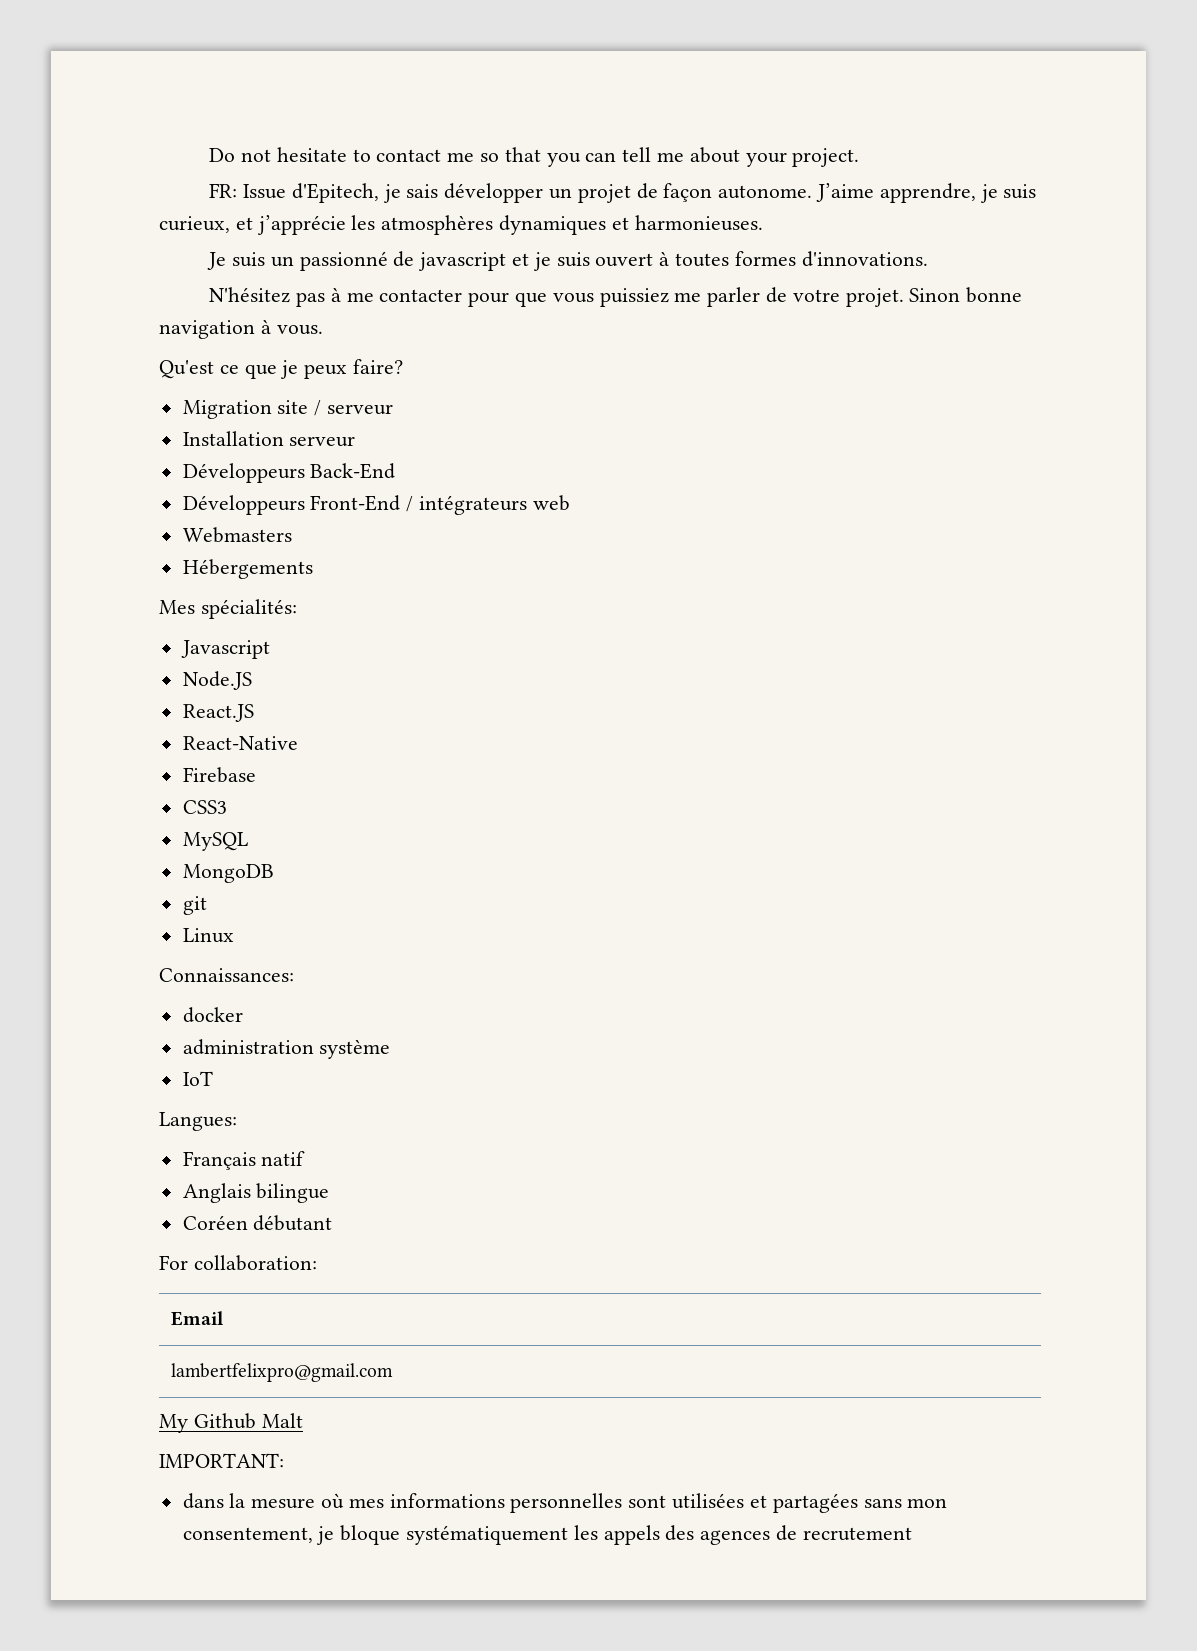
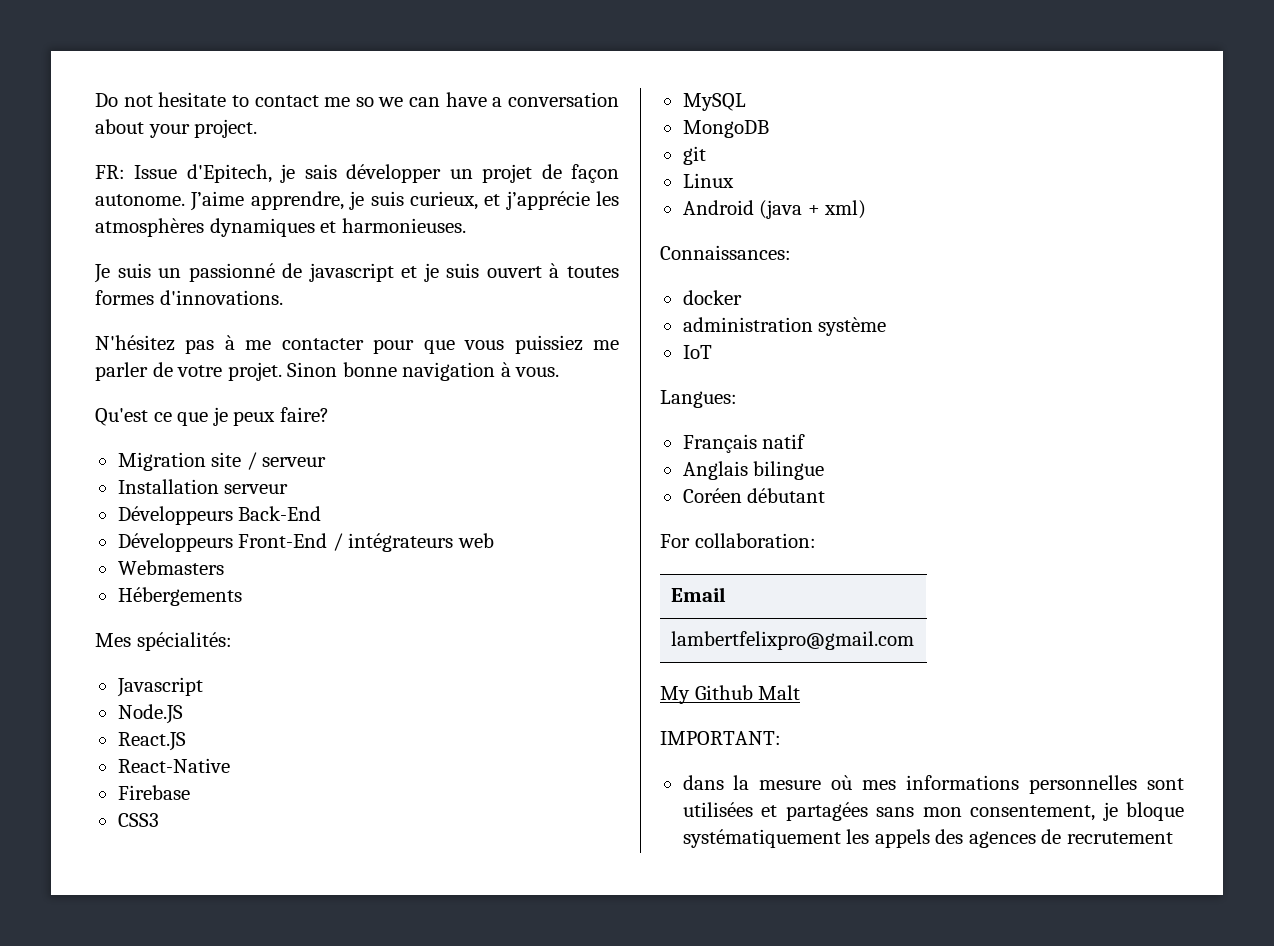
- Do not hesitate to contact me so that you can tell me about your project.
+ Do not hesitate to contact me so we can have a conversation about your project.
+ Android (java + xml)

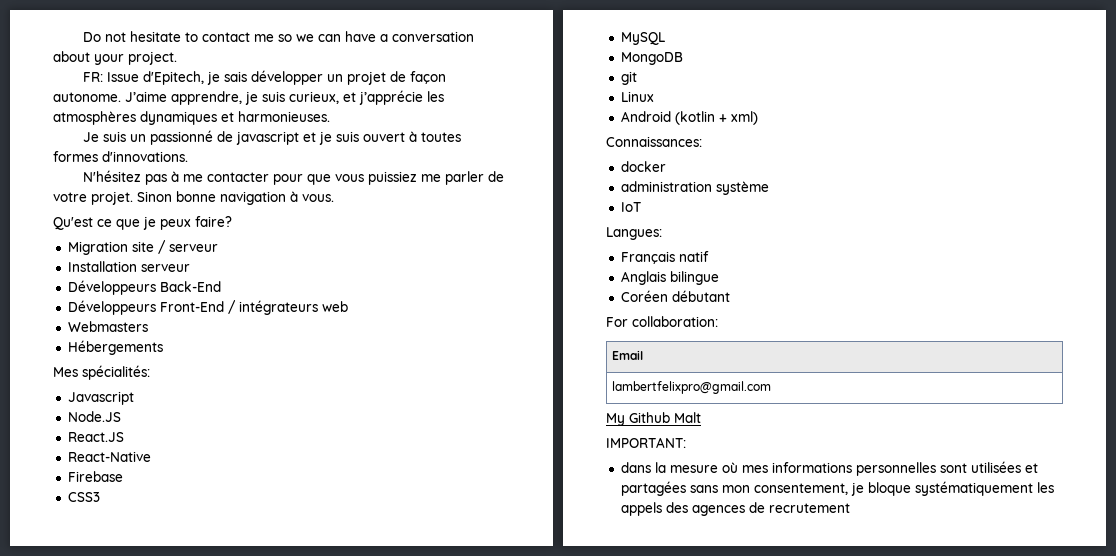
- Android (java + xml)
+ Android (kotlin + xml)

